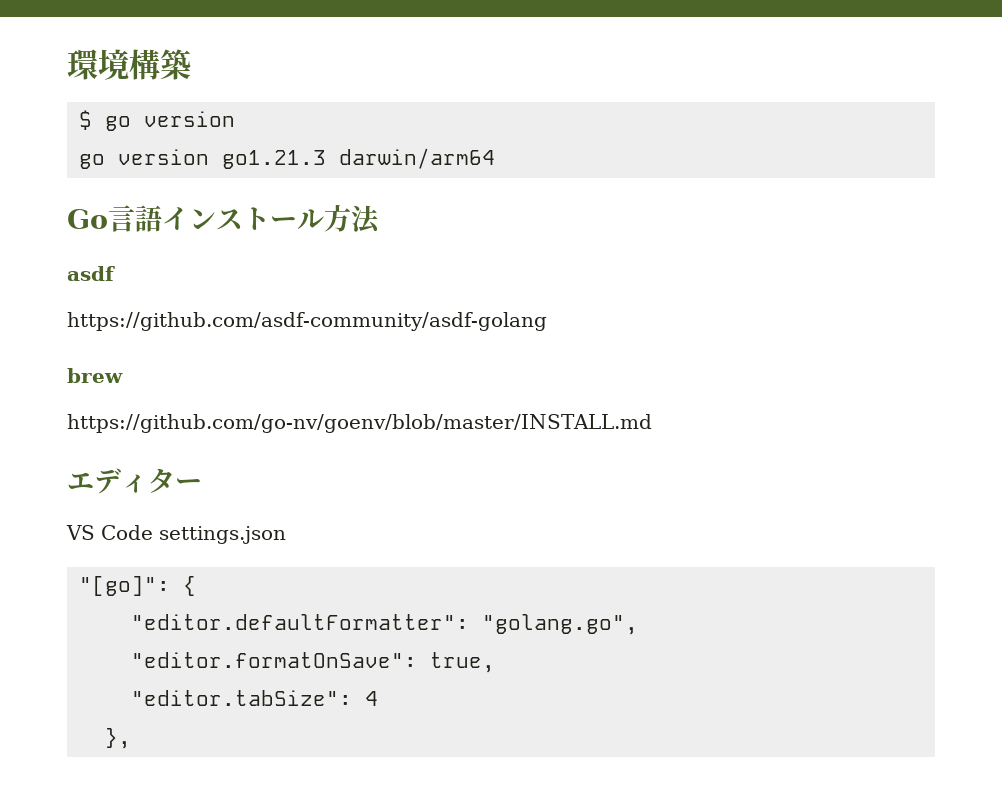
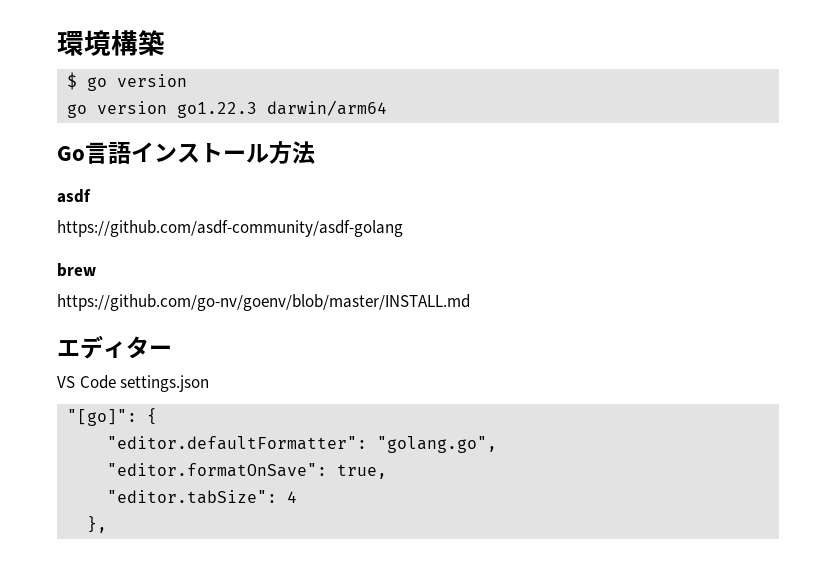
- go version go1.21.3 darwin/arm64
+ go version go1.22.3 darwin/arm64

